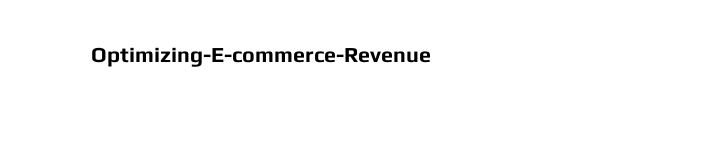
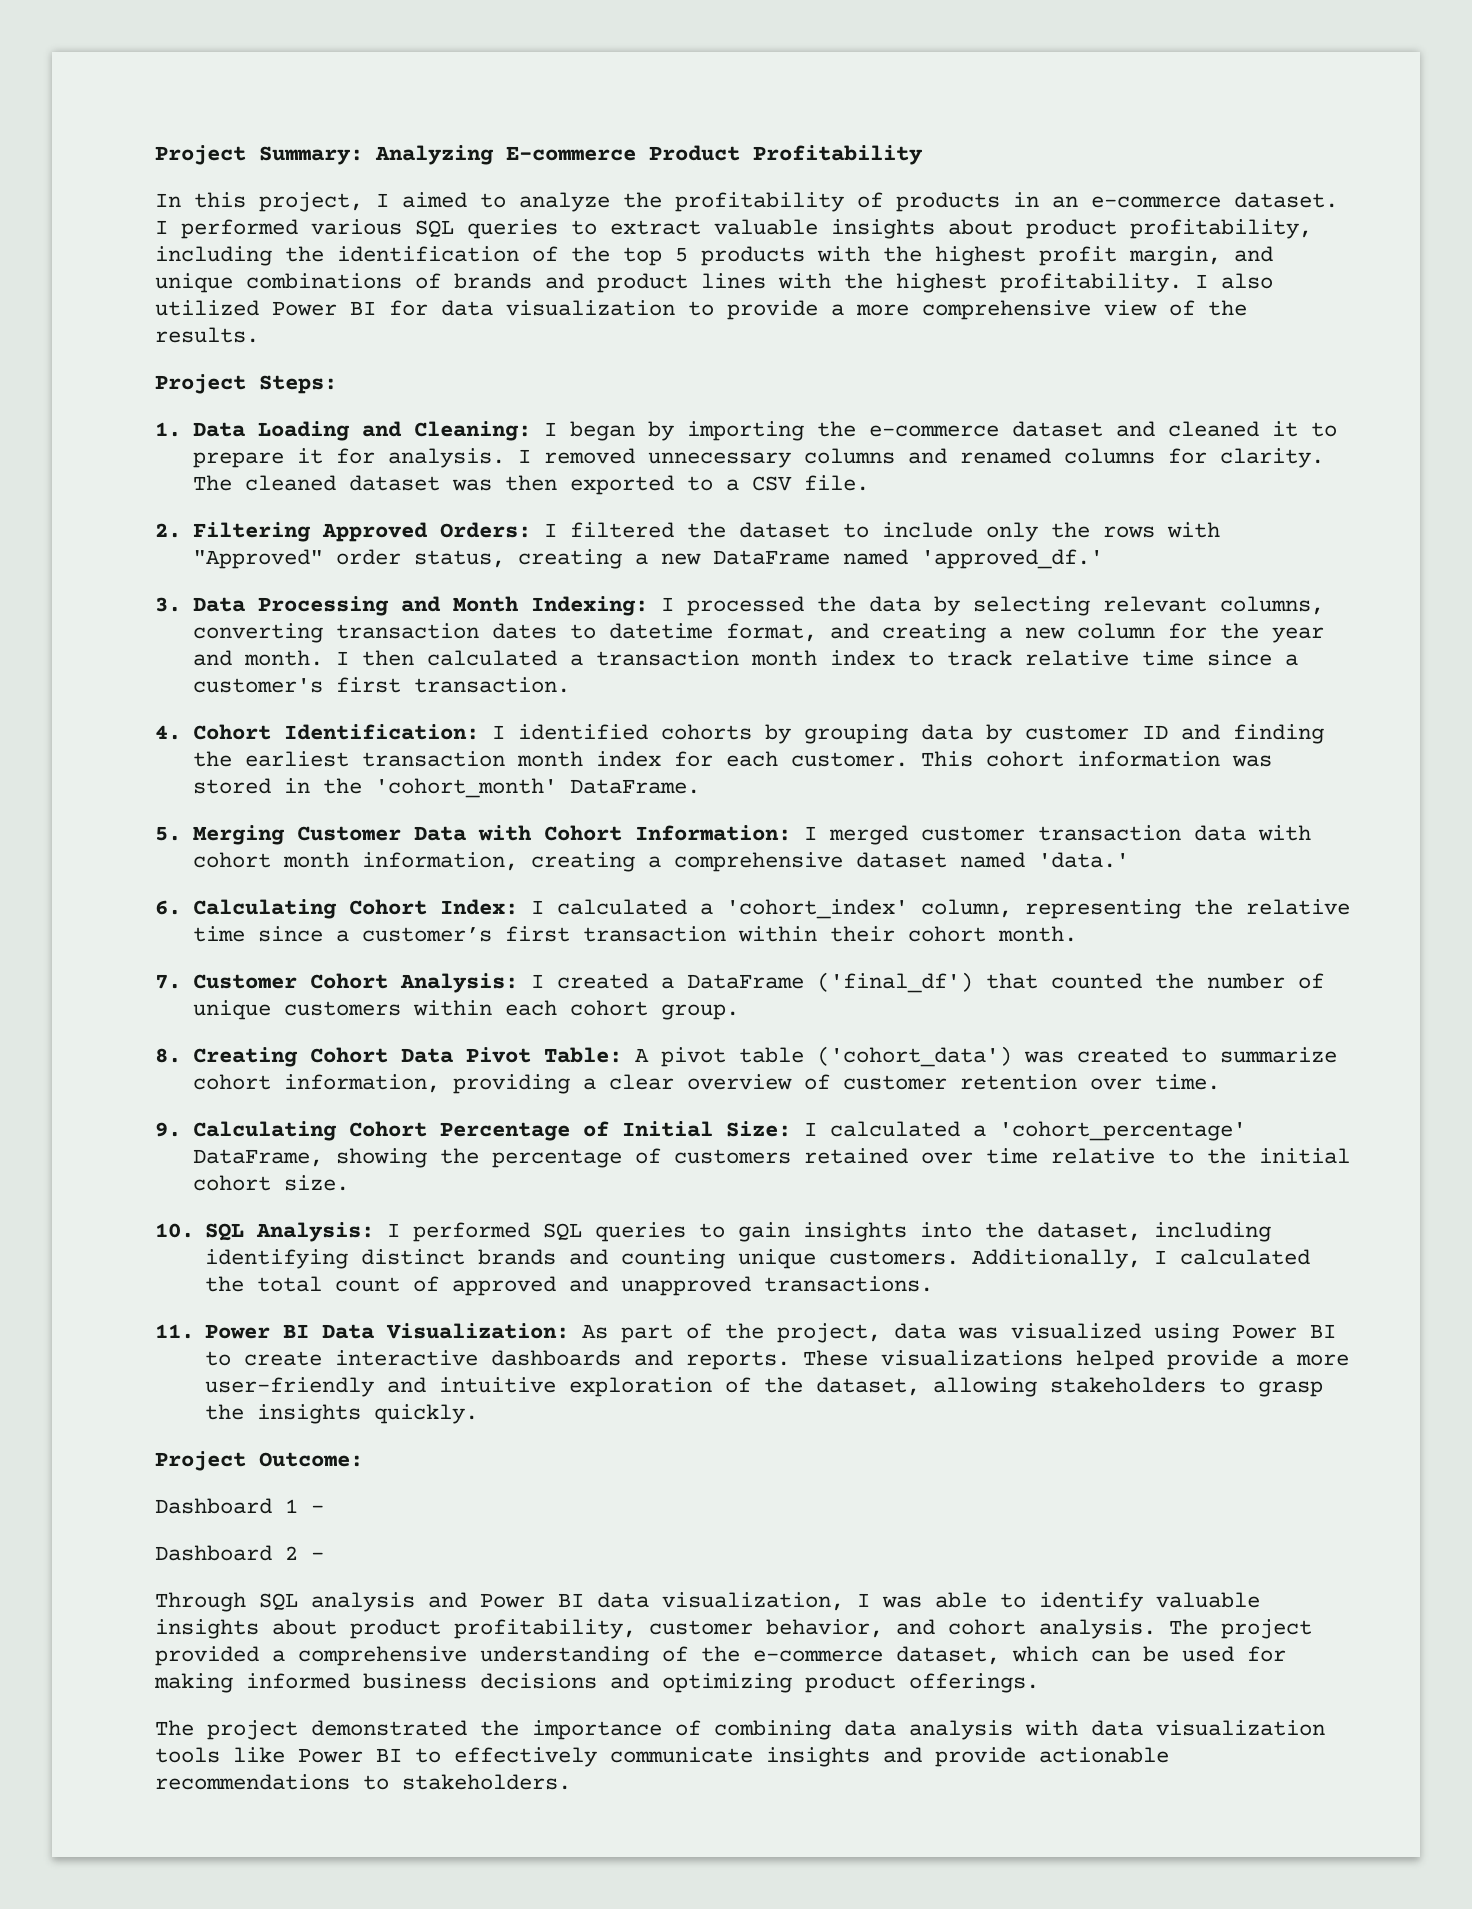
- Optimizing-E-commerce-Revenue
+ Project Summary: Analyzing E-commerce Product Profitability
+ In this project, I aimed to analyze the profitability of products in an e-commerce dataset. I performed various SQL queries to extract valuable insights about product profitability, including the identification of the top 5 products with the highest profit margin, and unique combinations of brands and product lines with the highest profitability. I also utilized Power BI for data visualization to provide a more comprehensive view of the results.
+ Project Steps:
+ 1. Data Loading and Cleaning: I began by importing the e-commerce dataset and cleaned it to prepare it for analysis. I removed unnecessary columns and renamed columns for clarity. The cleaned dataset was then exported to a CSV file.
+ 2. Filtering Approved Orders: I filtered the dataset to include only the rows with "Approved" order status, creating a new DataFrame named 'approved_df.'
+ 3. Data Processing and Month Indexing: I processed the data by selecting relevant columns, converting transaction dates to datetime format, and creating a new column for the year and month. I then calculated a transaction month index to track relative time since a customer's first transaction.
+ 4. Cohort Identification: I identified cohorts by grouping data by customer ID and finding the earliest transaction month index for each customer. This cohort information was stored in the 'cohort_month' DataFrame.
+ 5. Merging Customer Data with Cohort Information: I merged customer transaction data with cohort month information, creating a comprehensive dataset named 'data.'
+ 6. Calculating Cohort Index: I calculated a 'cohort_index' column, representing the relative time since a customer’s first transaction within their cohort month.
+ 7. Customer Cohort Analysis: I created a DataFrame ('final_df') that counted the number of unique customers within each cohort group.
+ 8. Creating Cohort Data Pivot Table: A pivot table ('cohort_data') was created to summarize cohort information, providing a clear overview of customer retention over time.
+ 9. Calculating Cohort Percentage of Initial Size: I calculated a 'cohort_percentage' DataFrame, showing the percentage of customers retained over time relative to the initial cohort size.
+ 10. SQL Analysis: I performed SQL queries to gain insights into the dataset, including identifying distinct brands and counting unique customers. Additionally, I calculated the total count of approved and unapproved transactions.
+ 11. Power BI Data Visualization: As part of the project, data was visualized using Power BI to create interactive dashboards and reports. These visualizations helped provide a more user-friendly and intuitive exploration of the dataset, allowing stakeholders to grasp the insights quickly.
+ Project Outcome:
+ Dashboard 1 -
+ Dashboard 2 -
+ Through SQL analysis and Power BI data visualization, I was able to identify valuable insights about product profitability, customer behavior, and cohort analysis. The project provided a comprehensive understanding of the e-commerce dataset, which can be used for making informed business decisions and optimizing product offerings.
+ The project demonstrated the importance of combining data analysis with data visualization tools like Power BI to effectively communicate insights and provide actionable recommendations to stakeholders.

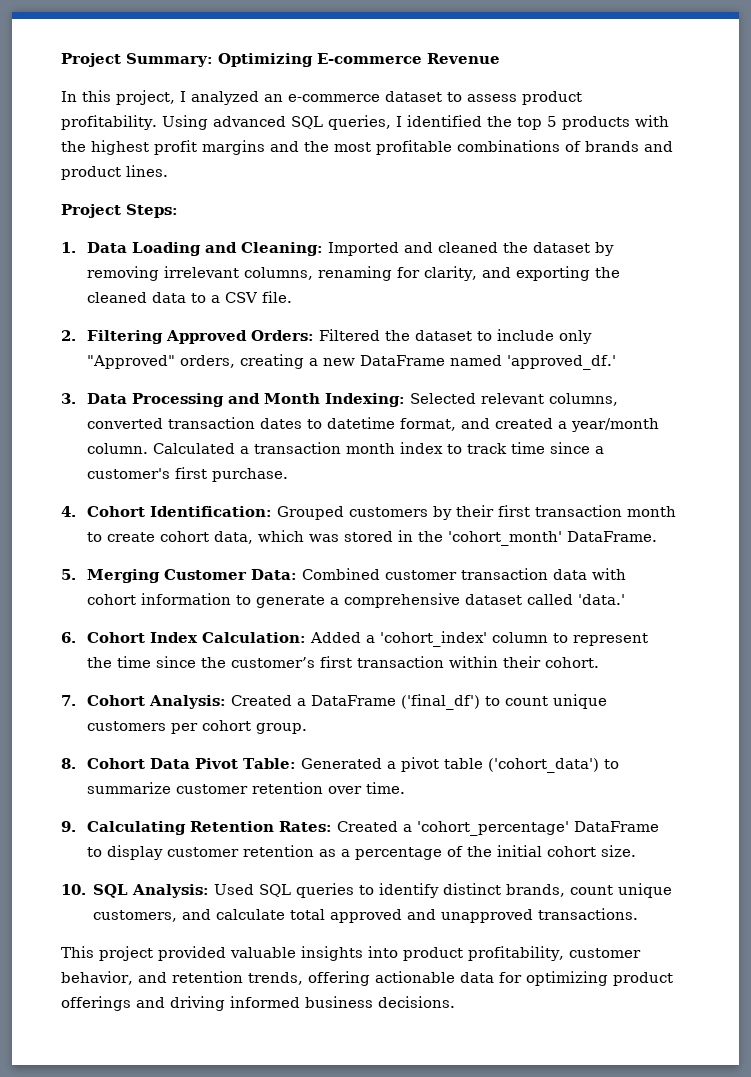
- Project Summary: Analyzing E-commerce Product Profitability
+ Project Summary: Optimizing E-commerce Revenue
- In this project, I aimed to analyze the profitability of products in an e-commerce dataset. I performed various SQL queries to extract valuable insights about product profitability, including the identification of the top 5 products with the highest profit margin, and unique combinations of brands and product lines with the highest profitability. I also utilized Power BI for data visualization to provide a more comprehensive view of the results.
+ In this project, I analyzed an e-commerce dataset to assess product profitability. Using advanced SQL queries, I identified the top 5 products with the highest profit margins and the most profitable combinations of brands and product lines.
- 1. Data Loading and Cleaning: I began by importing the e-commerce dataset and cleaned it to prepare it for analysis. I removed unnecessary columns and renamed columns for clarity. The cleaned dataset was then exported to a CSV file.
+ 1. Data Loading and Cleaning: Imported and cleaned the dataset by removing irrelevant columns, renaming for clarity, and exporting the cleaned data to a CSV file.
- 2. Filtering Approved Orders: I filtered the dataset to include only the rows with "Approved" order status, creating a new DataFrame named 'approved_df.'
+ 2. Filtering Approved Orders: Filtered the dataset to include only "Approved" orders, creating a new DataFrame named 'approved_df.'
- 3. Data Processing and Month Indexing: I processed the data by selecting relevant columns, converting transaction dates to datetime format, and creating a new column for the year and month. I then calculated a transaction month index to track relative time since a customer's first transaction.
+ 3. Data Processing and Month Indexing: Selected relevant columns, converted transaction dates to datetime format, and created a year/month column. Calculated a transaction month index to track time since a customer's first purchase.
- 4. Cohort Identification: I identified cohorts by grouping data by customer ID and finding the earliest transaction month index for each customer. This cohort information was stored in the 'cohort_month' DataFrame.
+ 4. Cohort Identification: Grouped customers by their first transaction month to create cohort data, which was stored in the 'cohort_month' DataFrame.
- 5. Merging Customer Data with Cohort Information: I merged customer transaction data with cohort month information, creating a comprehensive dataset named 'data.'
+ 5. Merging Customer Data: Combined customer transaction data with cohort information to generate a comprehensive dataset called 'data.'
- 6. Calculating Cohort Index: I calculated a 'cohort_index' column, representing the relative time since a customer’s first transaction within their cohort month.
+ 6. Cohort Index Calculation: Added a 'cohort_index' column to represent the time since the customer’s first transaction within their cohort.
- 7. Customer Cohort Analysis: I created a DataFrame ('final_df') that counted the number of unique customers within each cohort group.
+ 7. Cohort Analysis: Created a DataFrame ('final_df') to count unique customers per cohort group.
- 8. Creating Cohort Data Pivot Table: A pivot table ('cohort_data') was created to summarize cohort information, providing a clear overview of customer retention over time.
+ 8. Cohort Data Pivot Table: Generated a pivot table ('cohort_data') to summarize customer retention over time.
- 9. Calculating Cohort Percentage of Initial Size: I calculated a 'cohort_percentage' DataFrame, showing the percentage of customers retained over time relative to the initial cohort size.
+ 9. Calculating Retention Rates: Created a 'cohort_percentage' DataFrame to display customer retention as a percentage of the initial cohort size.
- 10. SQL Analysis: I performed SQL queries to gain insights into the dataset, including identifying distinct brands and counting unique customers. Additionally, I calculated the total count of approved and unapproved transactions.
- 11. Power BI Data Visualization: As part of the project, data was visualized using Power BI to create interactive dashboards and reports. These visualizations helped provide a more user-friendly and intuitive exploration of the dataset, allowing stakeholders to grasp the insights quickly.
- Project Outcome:
- Dashboard 1 -
- Dashboard 2 -
- Through SQL analysis and Power BI data visualization, I was able to identify valuable insights about product profitability, customer behavior, and cohort analysis. The project provided a comprehensive understanding of the e-commerce dataset, which can be used for making informed business decisions and optimizing product offerings.
- The project demonstrated the importance of combining data analysis with data visualization tools like Power BI to effectively communicate insights and provide actionable recommendations to stakeholders.
+ 10. SQL Analysis: Used SQL queries to identify distinct brands, count unique customers, and calculate total approved and unapproved transactions.
+ This project provided valuable insights into product profitability, customer behavior, and retention trends, offering actionable data for optimizing product offerings and driving informed business decisions.

